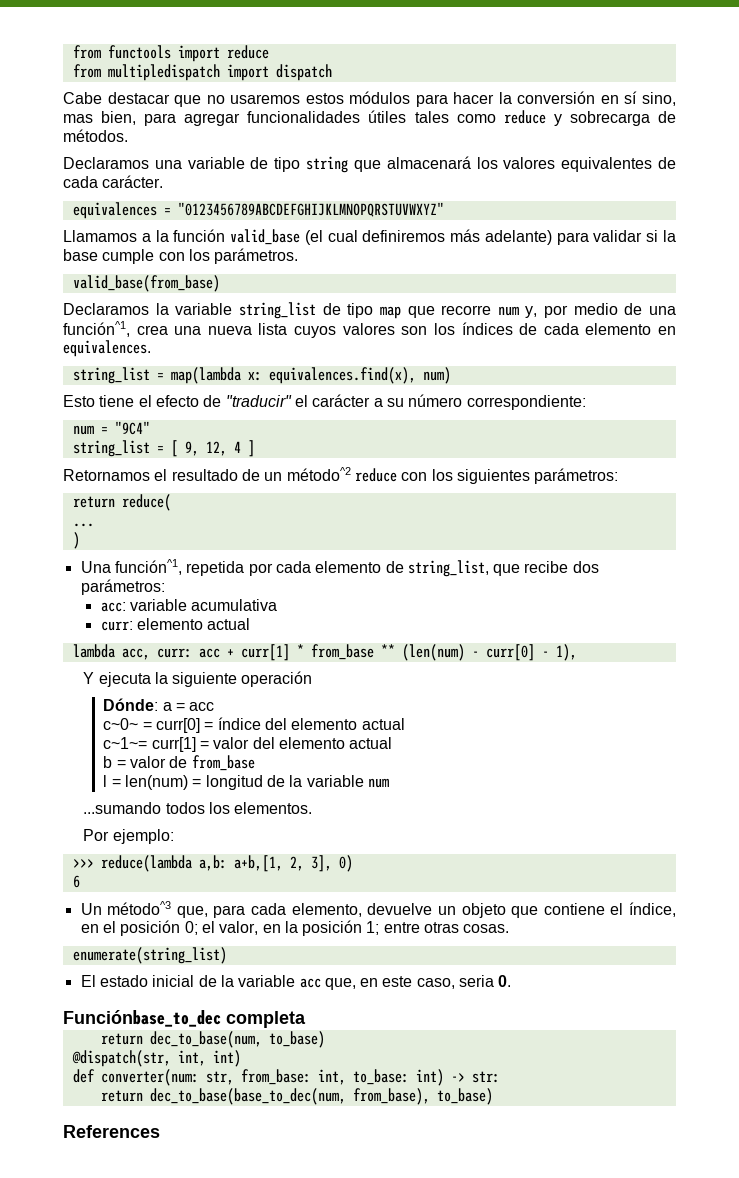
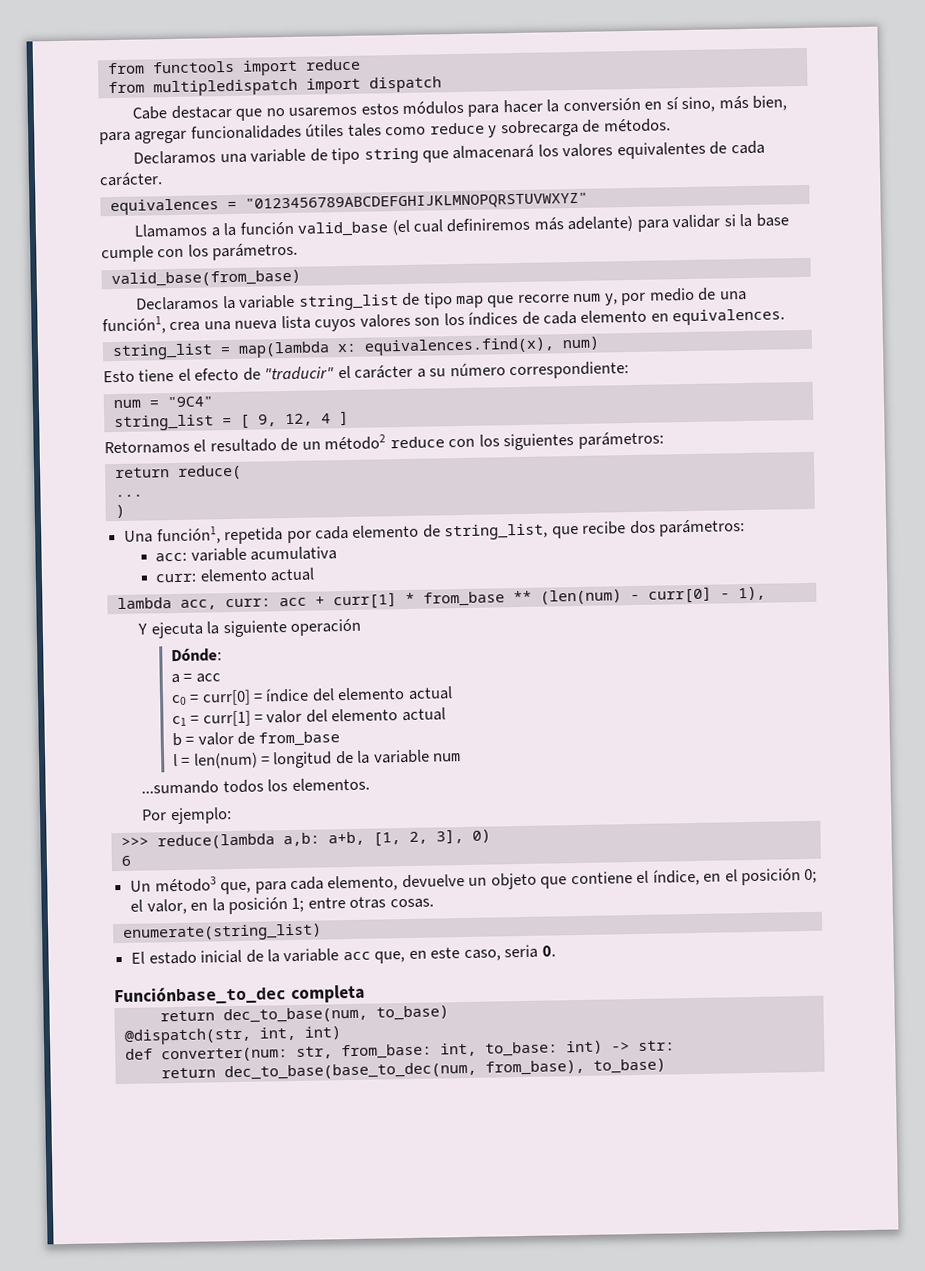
- Cabe destacar que no usaremos estos módulos para hacer la conversión en sí sino, mas bien, para agregar funcionalidades útiles tales como reduce y sobrecarga de métodos.
+ Cabe destacar que no usaremos estos módulos para hacer la conversión en sí sino, más bien, para agregar funcionalidades útiles tales como reduce y sobrecarga de métodos.
- Declaramos la variable string_list de tipo map que recorre num y, por medio de una función^1, crea una nueva lista cuyos valores son los índices de cada elemento en equivalences.
+ Declaramos la variable string_list de tipo map que recorre num y, por medio de una función1, crea una nueva lista cuyos valores son los índices de cada elemento en equivalences.
- Retornamos el resultado de un método^2 reduce con los siguientes parámetros:
+ Retornamos el resultado de un método2 reduce con los siguientes parámetros:
- Una función^1, repetida por cada elemento de string_list, que recibe dos parámetros:
+ Una función1, repetida por cada elemento de string_list, que recibe dos parámetros:
- Dónde: a = acc
+ Dónde:
+ a = acc
- c~0~ = curr[0] = índice del elemento actual
+ c0 = curr[0] = índice del elemento actual
- c~1~= curr[1] = valor del elemento actual
+ c1 = curr[1] = valor del elemento actual
- >>> reduce(lambda a,b: a+b,[1, 2, 3], 0)
+ >>> reduce(lambda a,b: a+b, [1, 2, 3], 0)
- Un método^3 que, para cada elemento, devuelve un objeto que contiene el índice, en el posición 0; el valor, en la posición 1; entre otras cosas.
+ Un método3 que, para cada elemento, devuelve un objeto que contiene el índice, en el posición 0; el valor, en la posición 1; entre otras cosas.
- References

